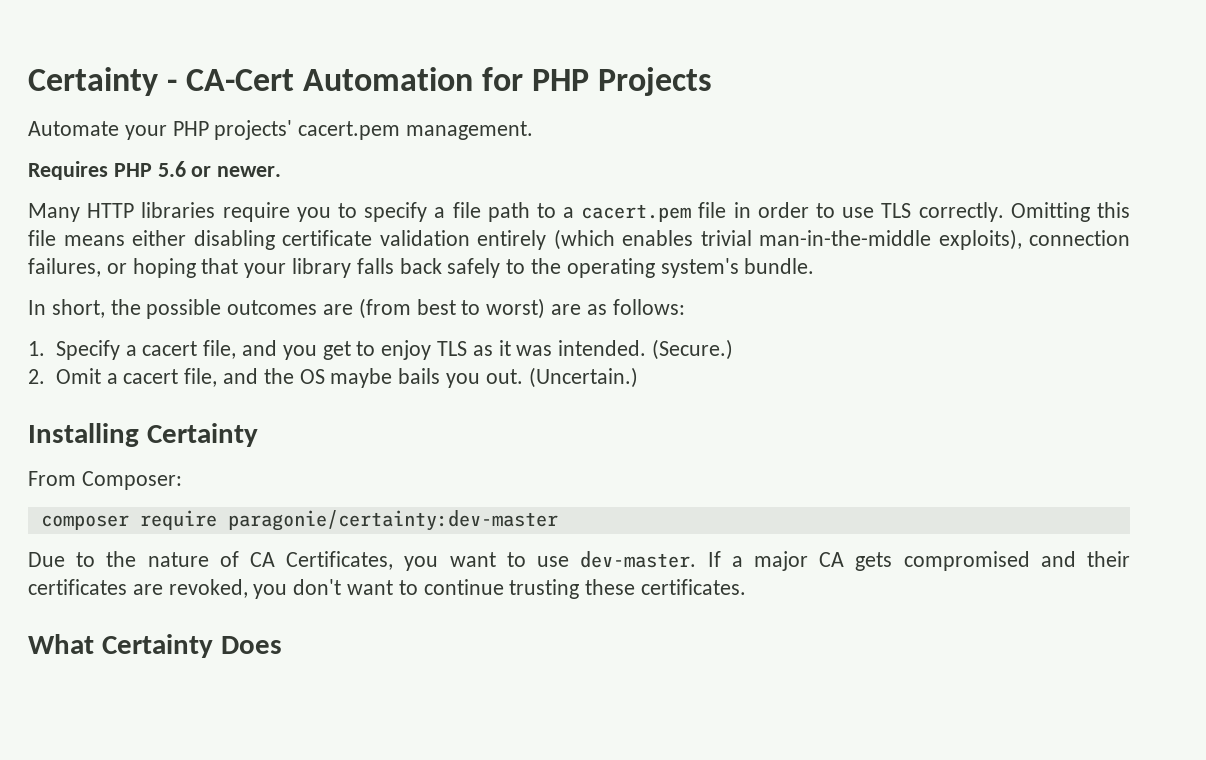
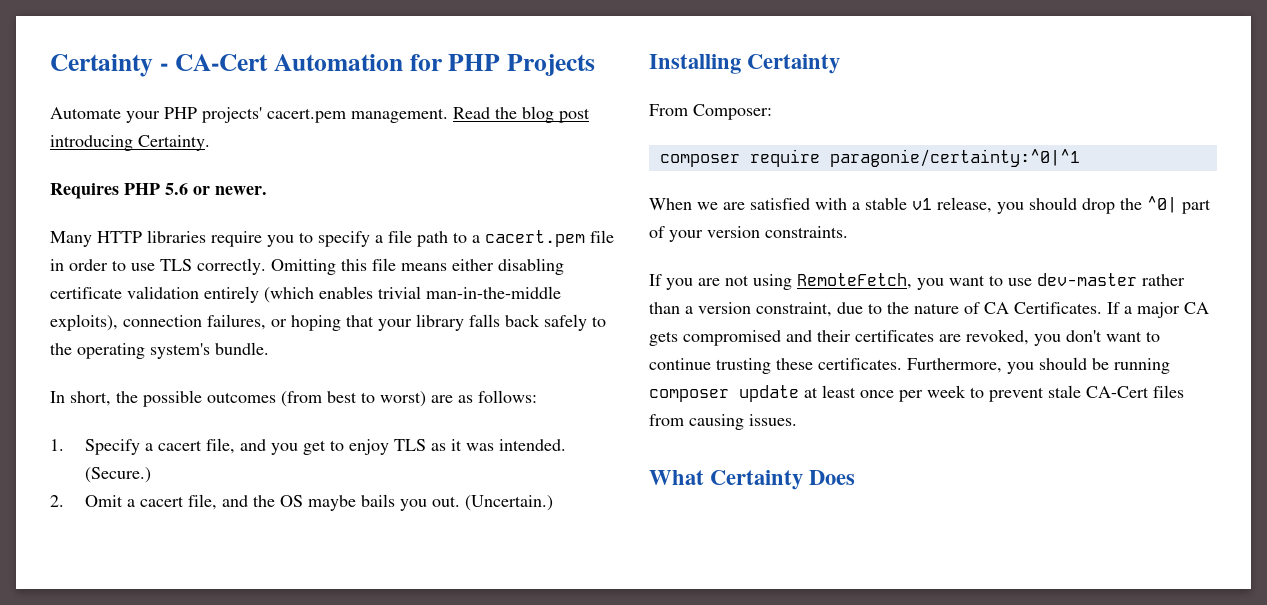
+ Read the blog post introducing Certainty.
- In short, the possible outcomes are (from best to worst) are as follows:
+ In short, the possible outcomes (from best to worst) are as follows:
- composer require paragonie/certainty:dev-master
- Due to the nature of CA Certificates, you want to use dev-master.
+ composer require paragonie/certainty:^0|^1
+ When we are satisfied with a stable v1 release, you should drop the ^0| part of your version constraints.
+ If you are not using RemoteFetch, you want to use dev-master rather than a version constraint, due to the nature of CA Certificates.
+ Furthermore, you should be running composer update at least once per week to prevent stale CA-Cert files from causing issues.

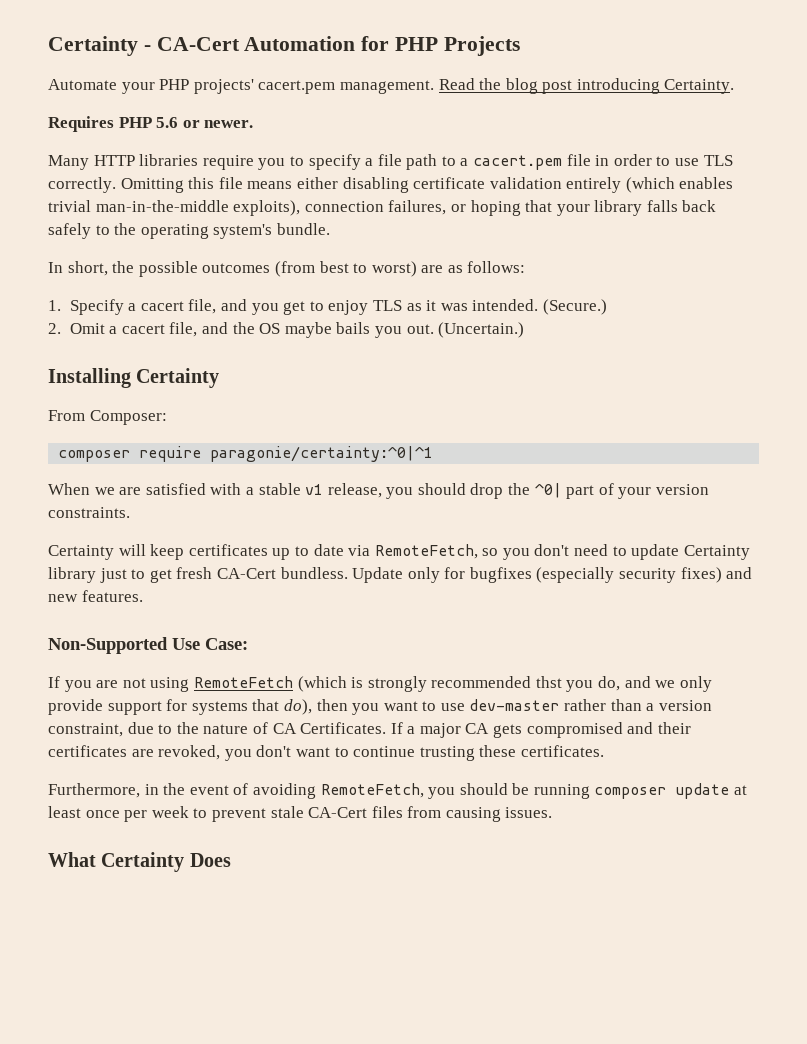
+ Certainty will keep certificates up to date via RemoteFetch, so you don't need to update Certainty library just to get fresh CA-Cert bundless. Update only for bugfixes (especially security fixes) and new features.
+ Non-Supported Use Case:
- If you are not using RemoteFetch, you want to use dev-master rather than a version constraint, due to the nature of CA Certificates.
+ If you are not using RemoteFetch (which is strongly recommended thst you do, and we only provide support for systems that do), then you want to use dev-master rather than a version constraint, due to the nature of CA Certificates.
- If a major CA gets compromised and their certificates are revoked, you don't want to continue trusting these certificates. Furthermore, you should be running composer update at least once per week to prevent stale CA-Cert files from causing issues.
+ If a major CA gets compromised and their certificates are revoked, you don't want to continue trusting these certificates.
+ Furthermore, in the event of avoiding RemoteFetch, you should be running composer update at least once per week to prevent stale CA-Cert files from causing issues.

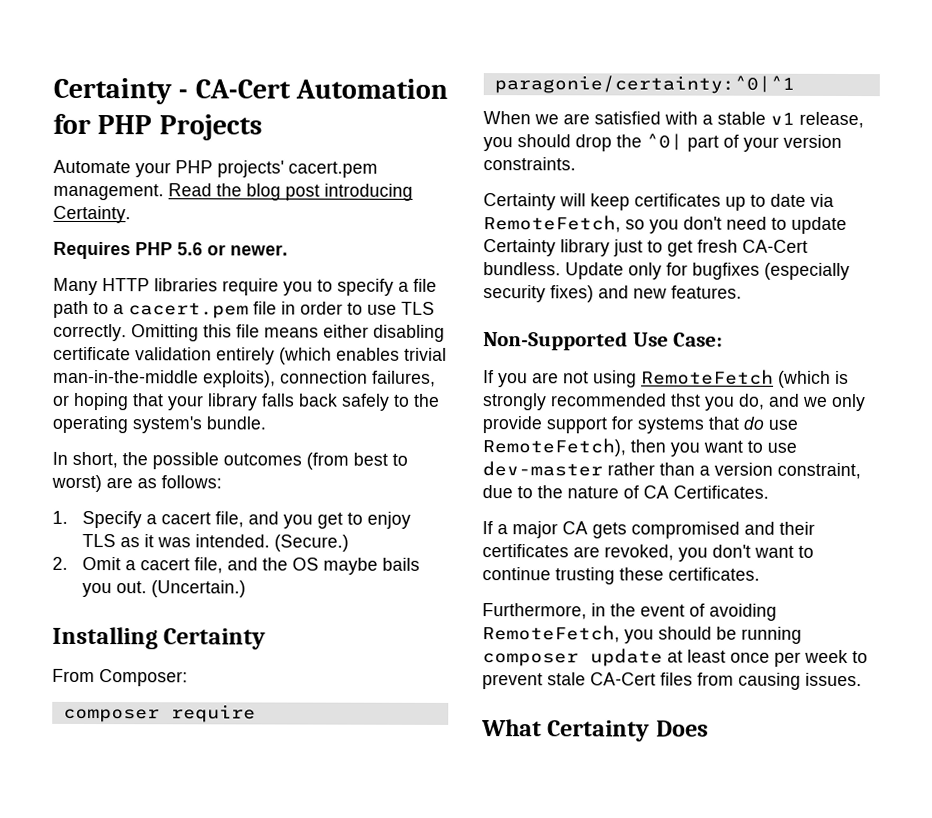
- If you are not using RemoteFetch (which is strongly recommended thst you do, and we only provide support for systems that do), then you want to use dev-master rather than a version constraint, due to the nature of CA Certificates. If a major CA gets compromised and their certificates are revoked, you don't want to continue trusting these certificates.
+ If you are not using RemoteFetch (which is strongly recommended thst you do, and we only provide support for systems that do use RemoteFetch), then you want to use dev-master rather than a version constraint, due to the nature of CA Certificates.
+ If a major CA gets compromised and their certificates are revoked, you don't want to continue trusting these certificates.

